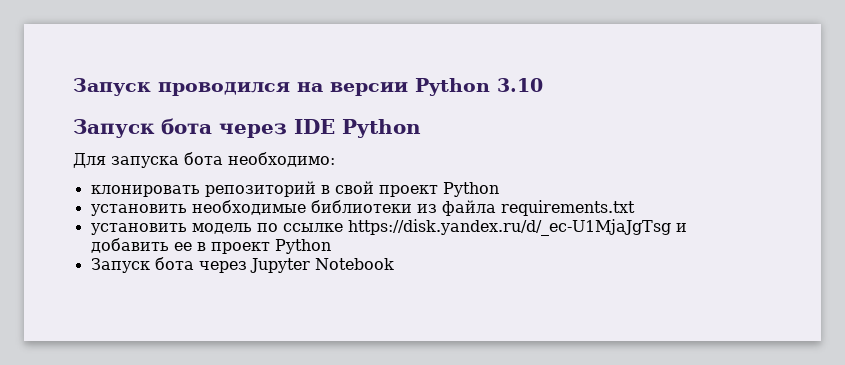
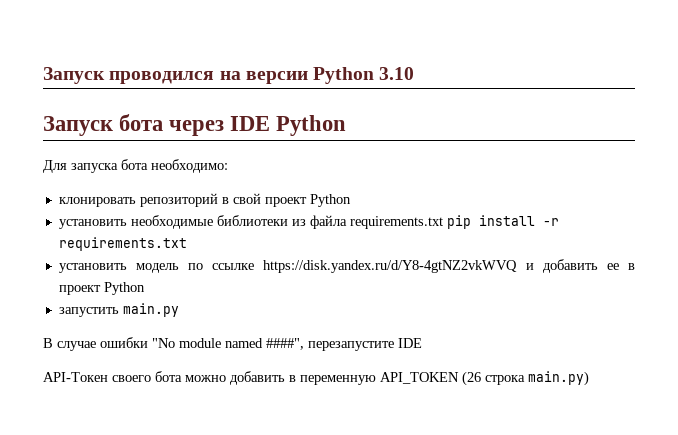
- установить необходимые библиотеки из файла requirements.txt
+ установить необходимые библиотеки из файла requirements.txt pip install -r requirements.txt
- установить модель по ссылке https://disk.yandex.ru/d/_ec-U1MjaJgTsg и добавить ее в проект Python
+ установить модель по ссылке https://disk.yandex.ru/d/Y8-4gtNZ2vkWVQ и добавить ее в проект Python
- Запуск бота через Jupyter Notebook
+ запустить main.py
+ В случае ошибки "No module named ####", перезапустите IDE
+ API-Токен своего бота можно добавить в переменную API_TOKEN (26 строка main.py)

